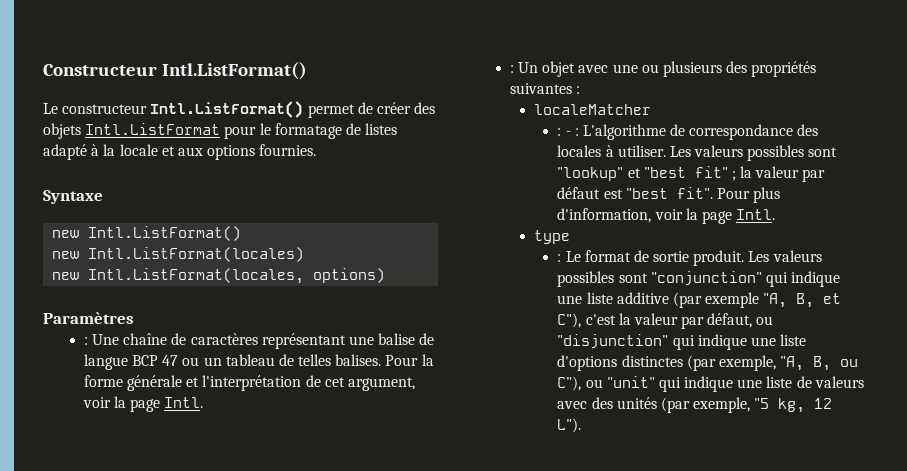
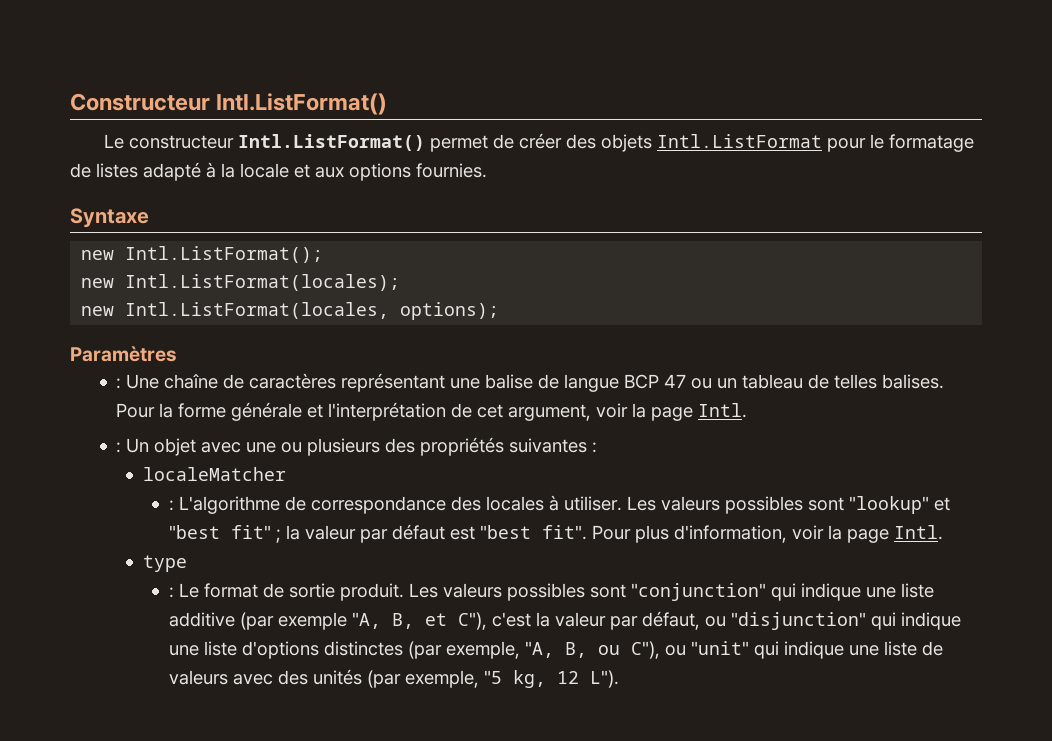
- new Intl.ListFormat()
- new Intl.ListFormat(locales)
+ new Intl.ListFormat();
+ new Intl.ListFormat(locales);
- new Intl.ListFormat(locales, options)
+ new Intl.ListFormat(locales, options);
- : - : L'algorithme de correspondance des locales à utiliser.
+ : L'algorithme de correspondance des locales à utiliser.

